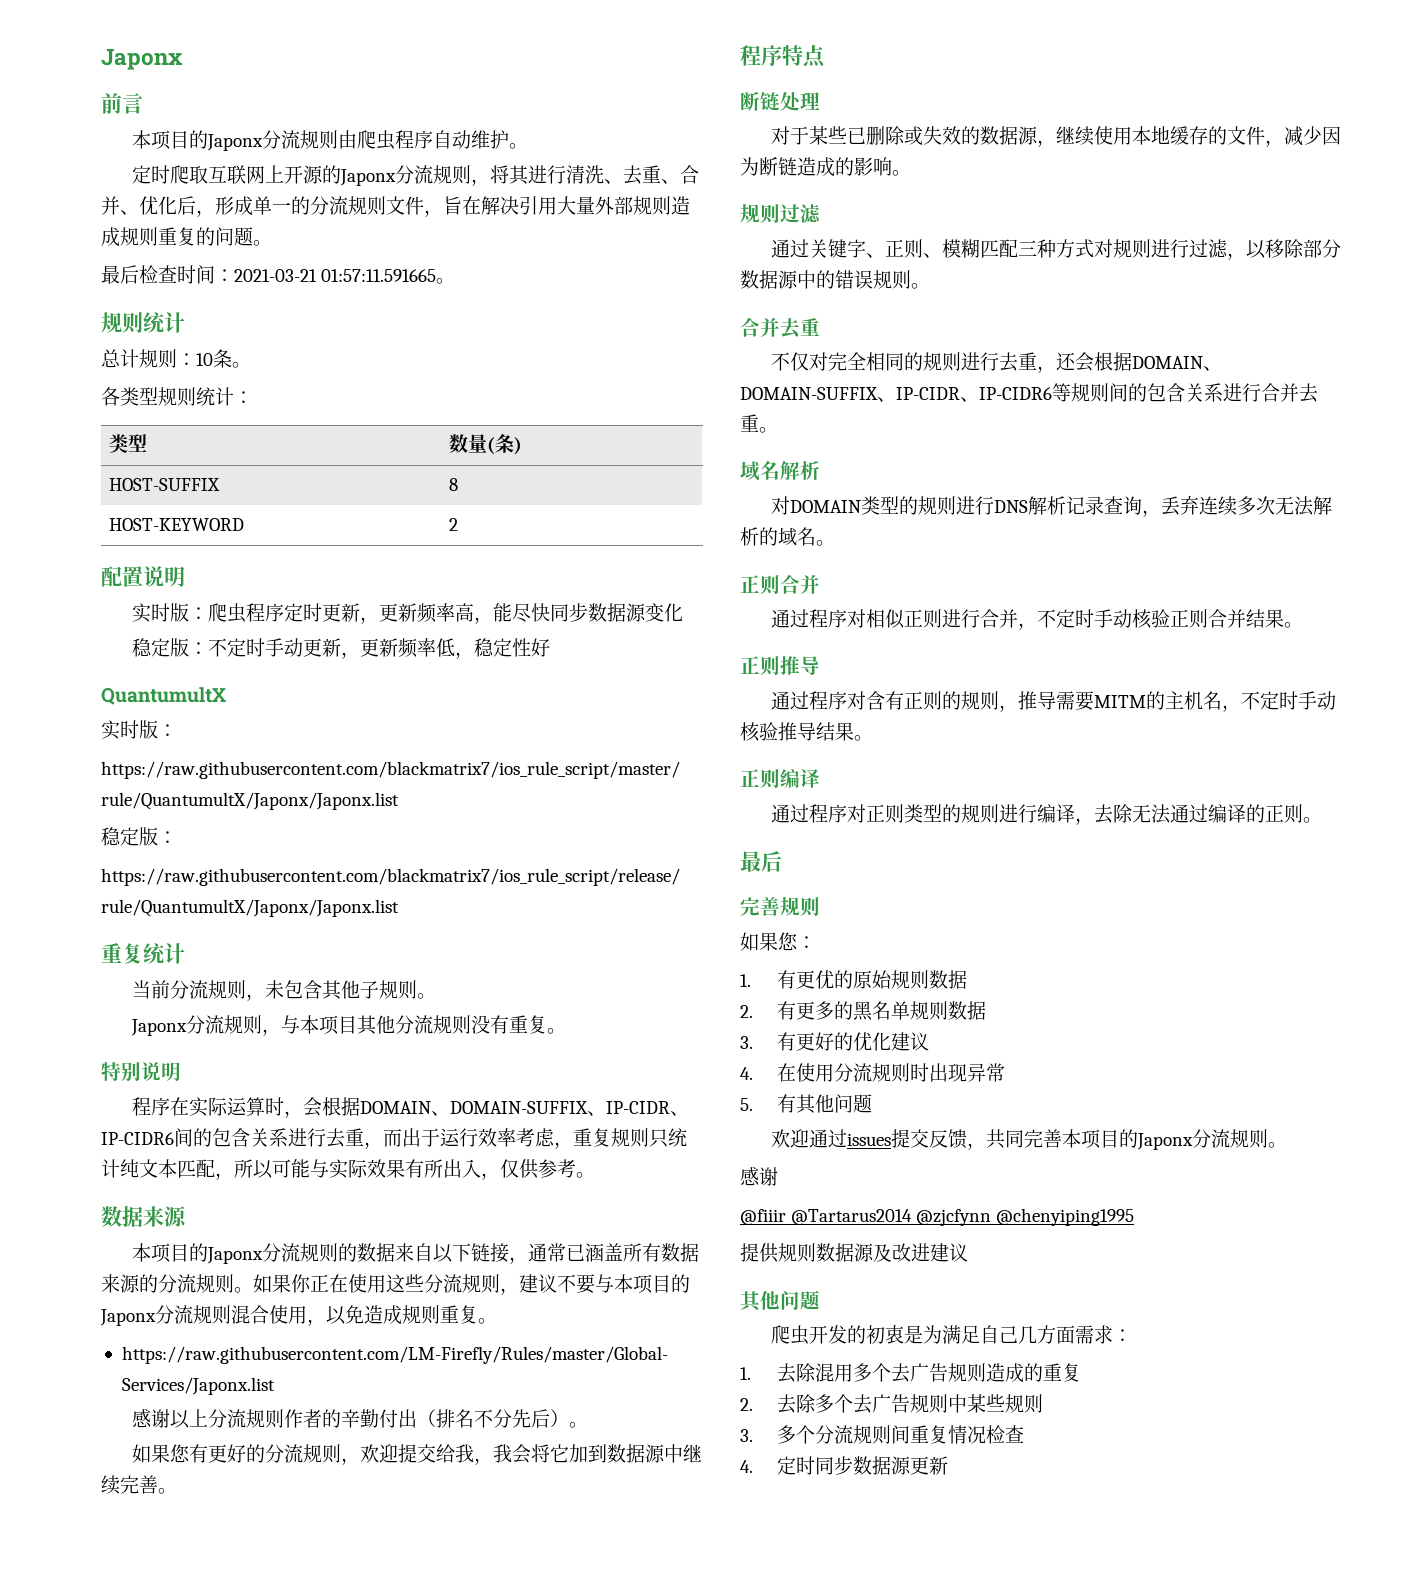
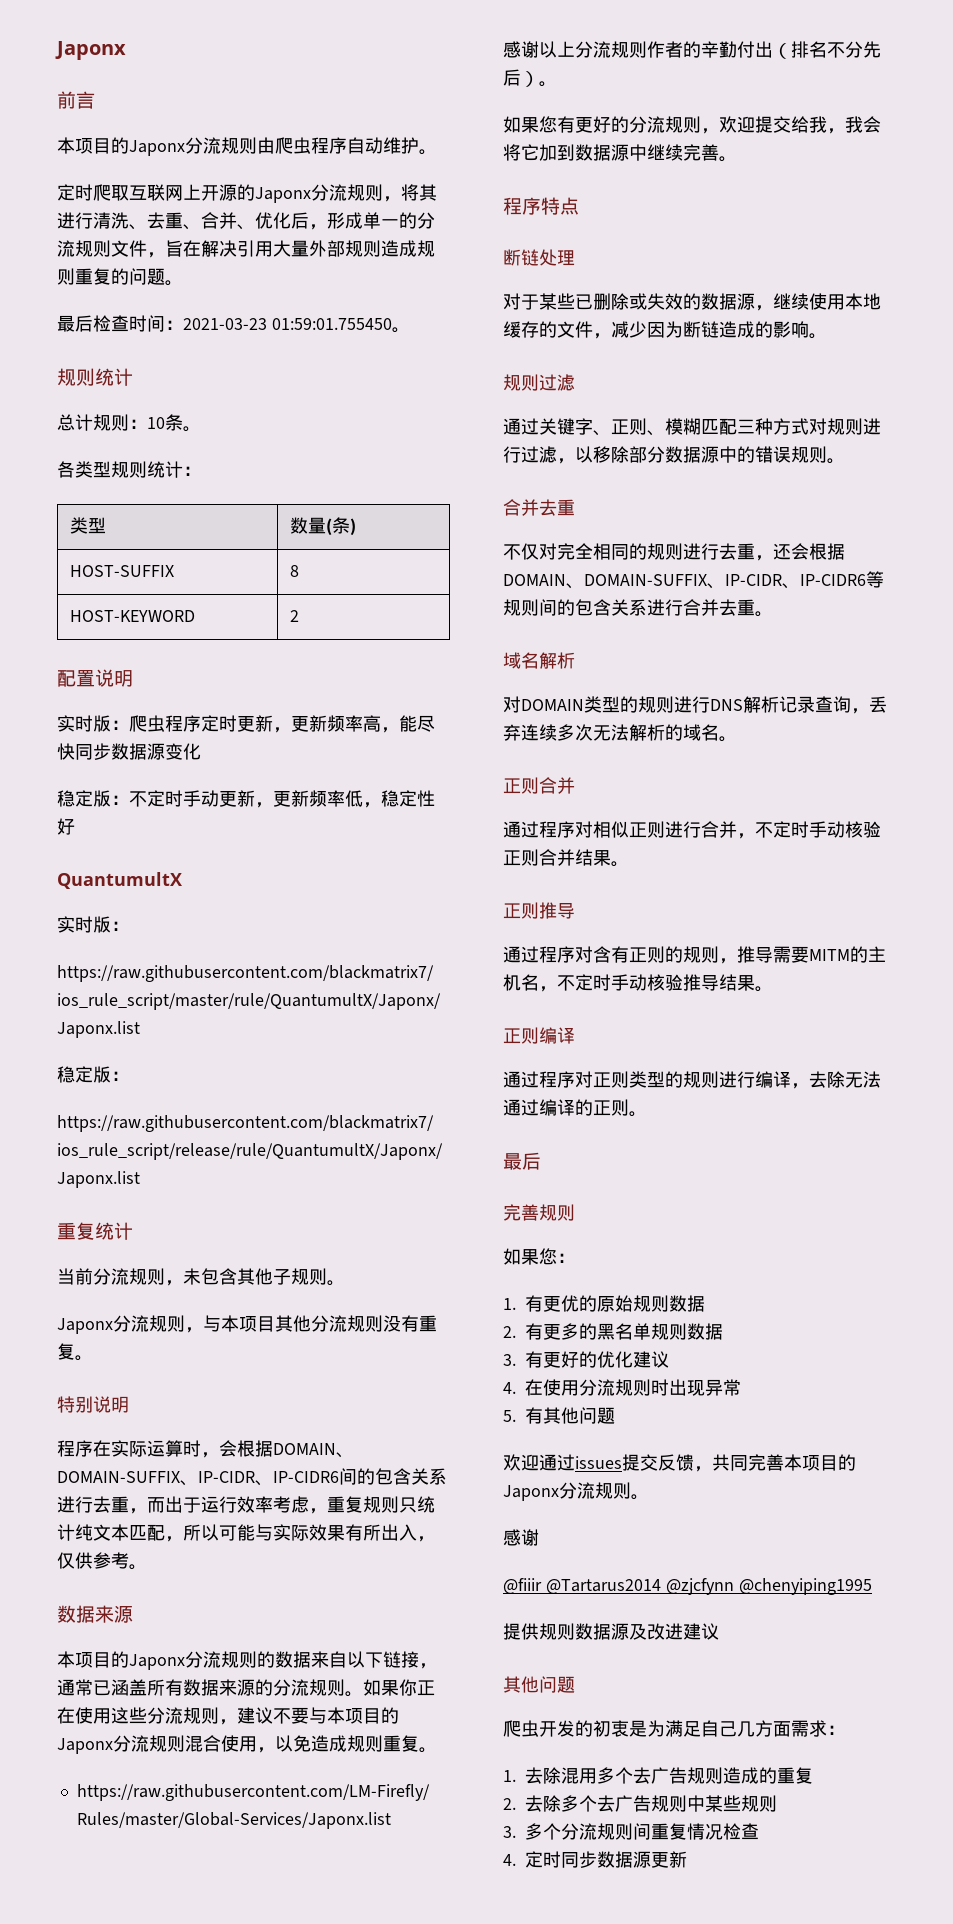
- 最后检查时间：2021-03-21 01:57:11.591665。
+ 最后检查时间：2021-03-23 01:59:01.755450。

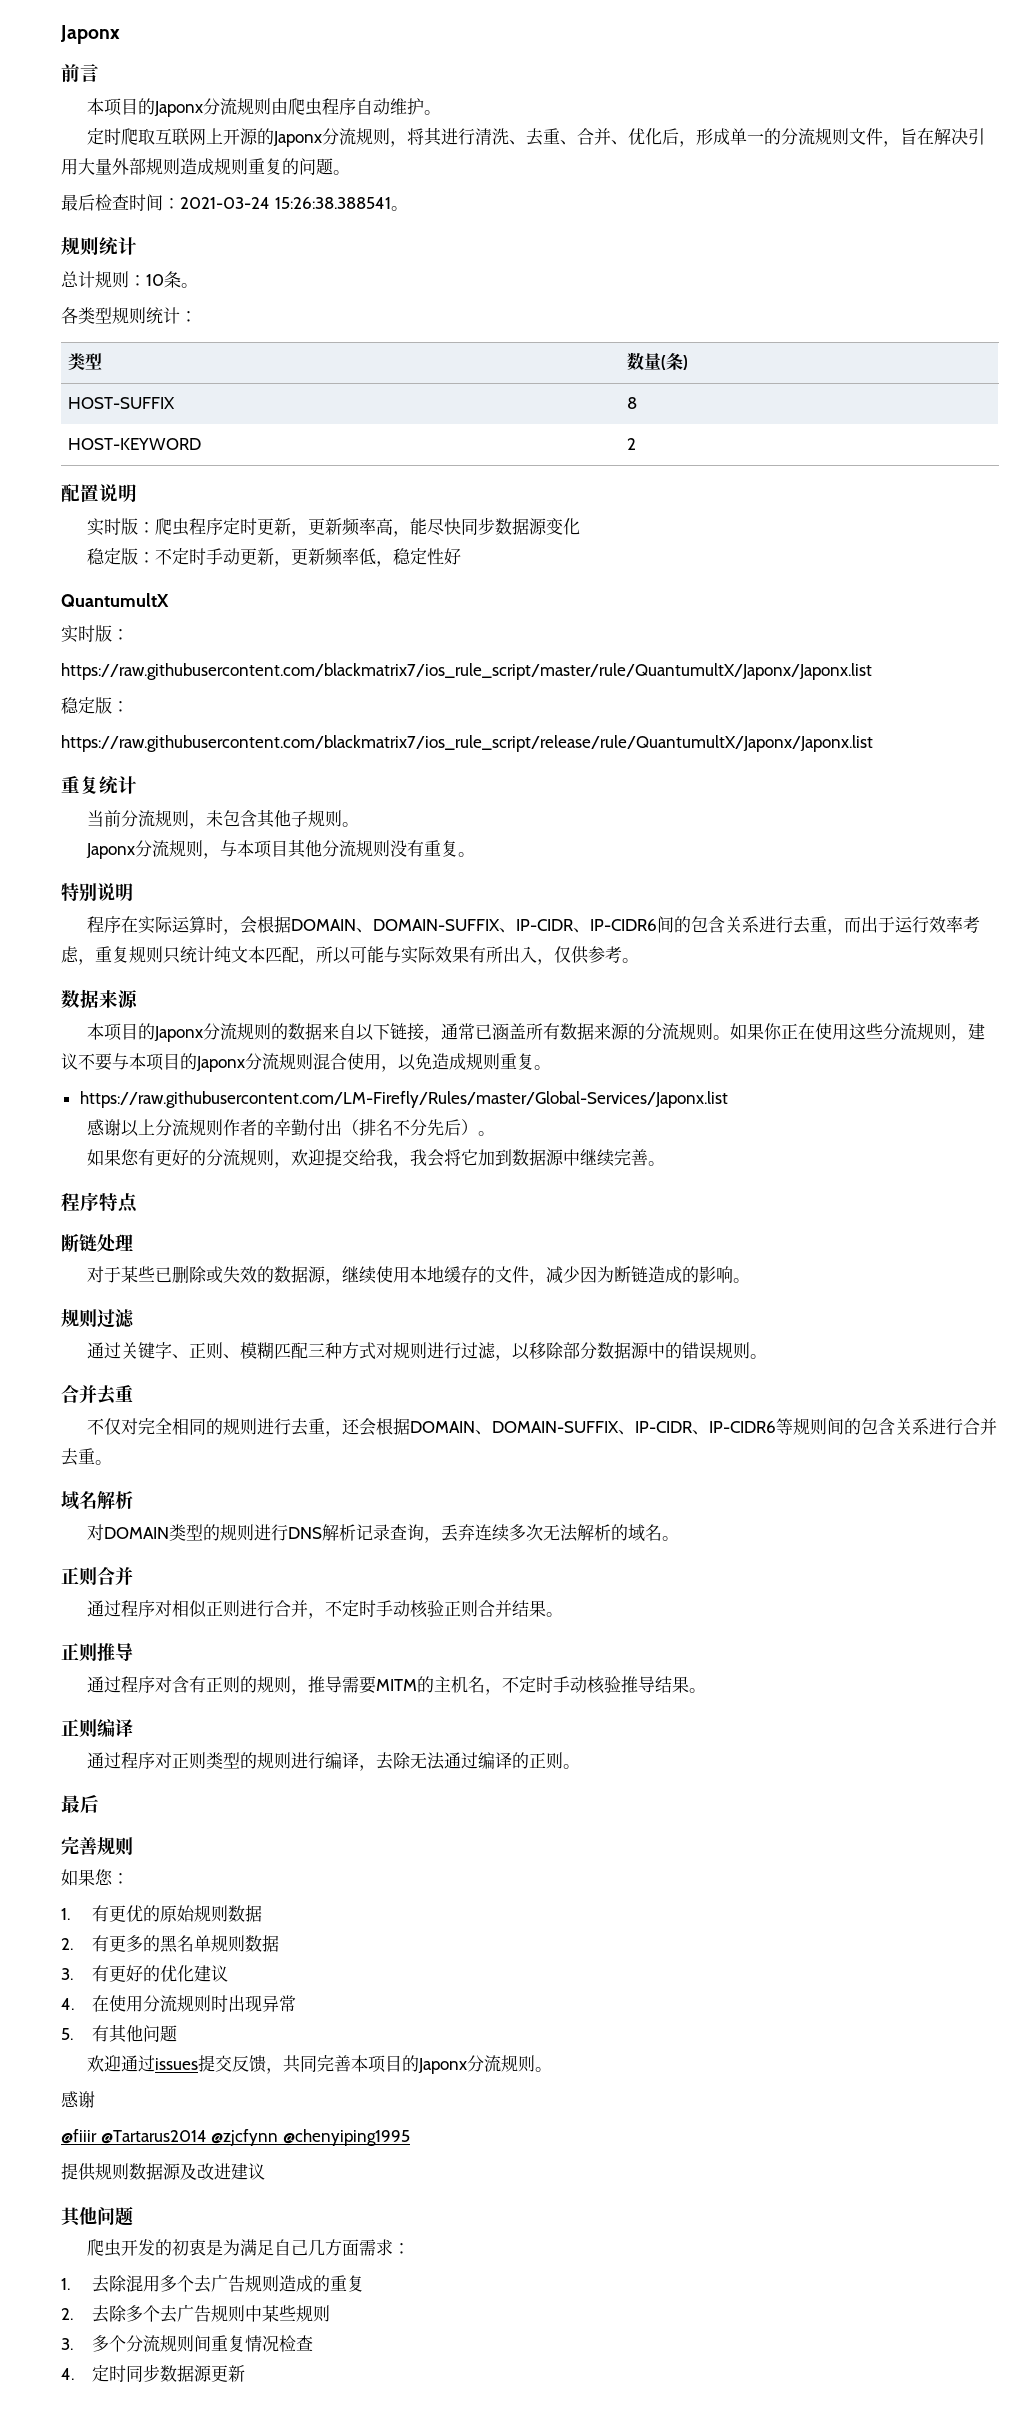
- 最后检查时间：2021-03-23 01:59:01.755450。
+ 最后检查时间：2021-03-24 15:26:38.388541。

